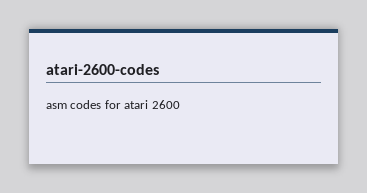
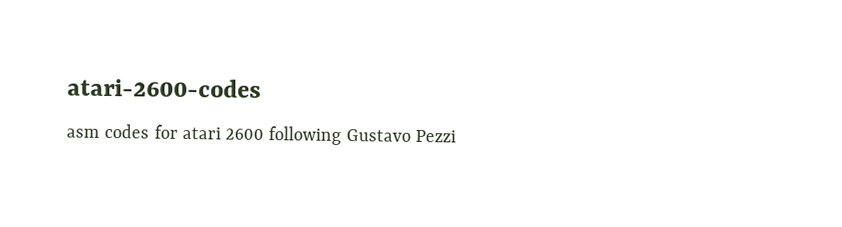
- asm codes for atari 2600
+ asm codes for atari 2600 following Gustavo Pezzi

